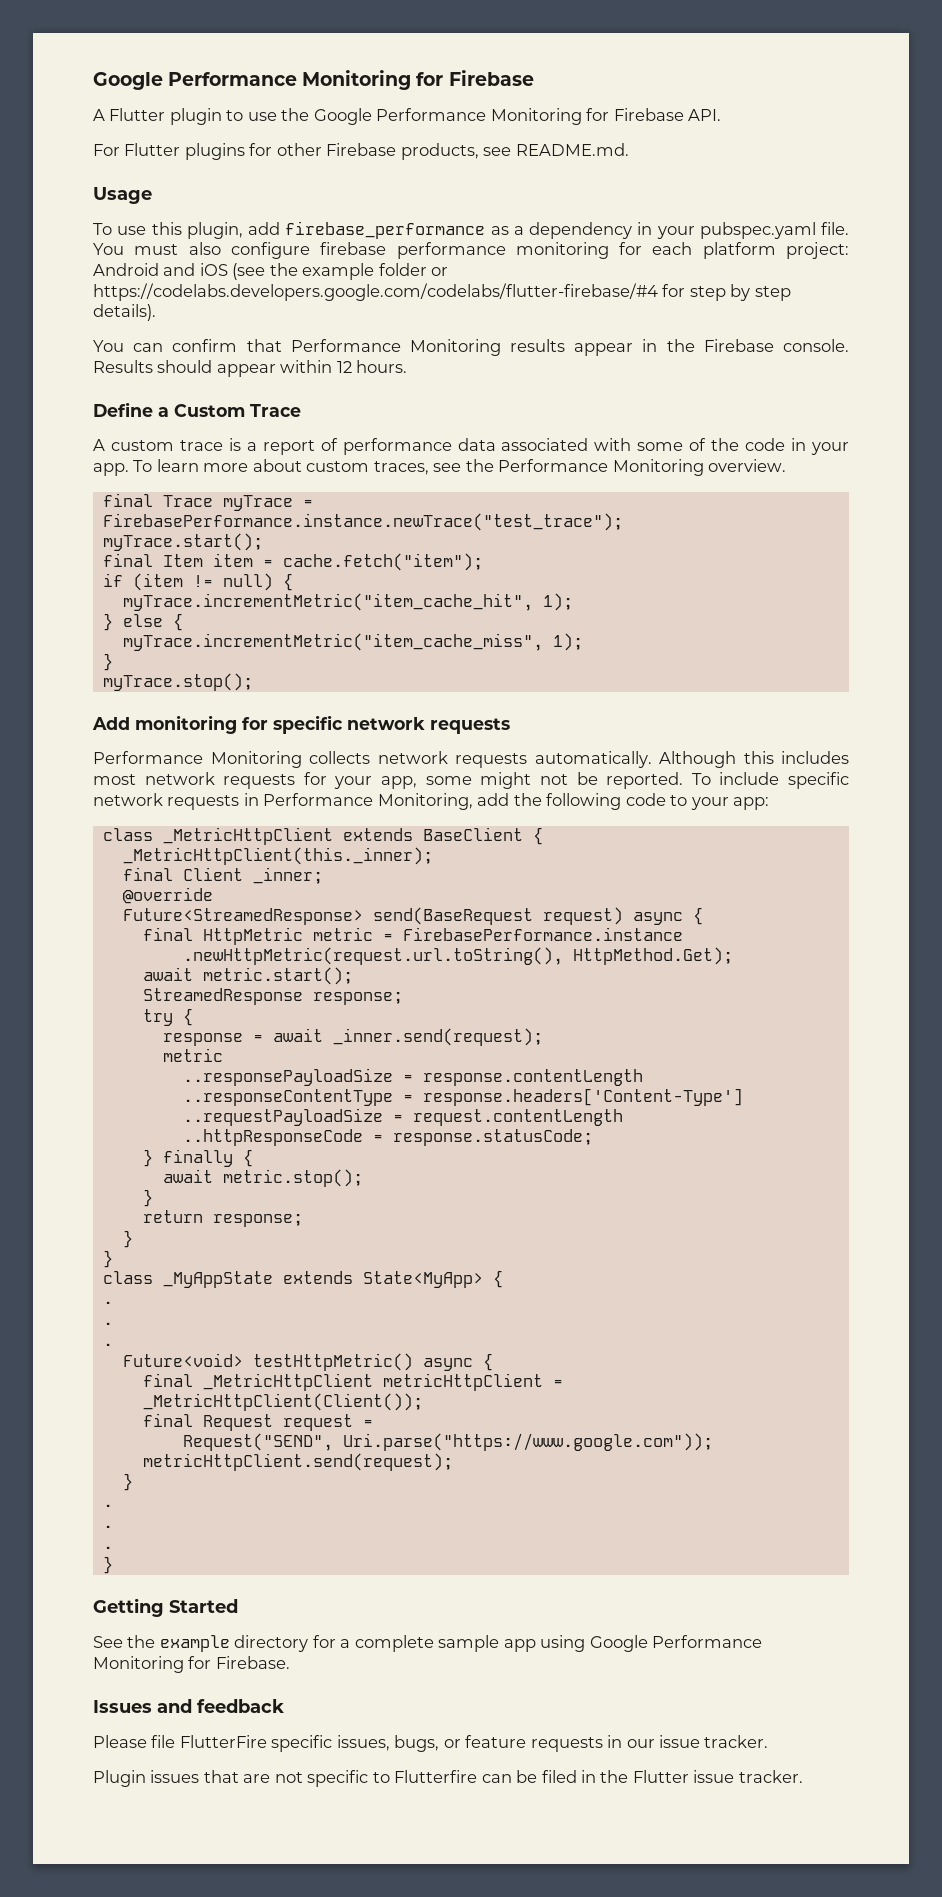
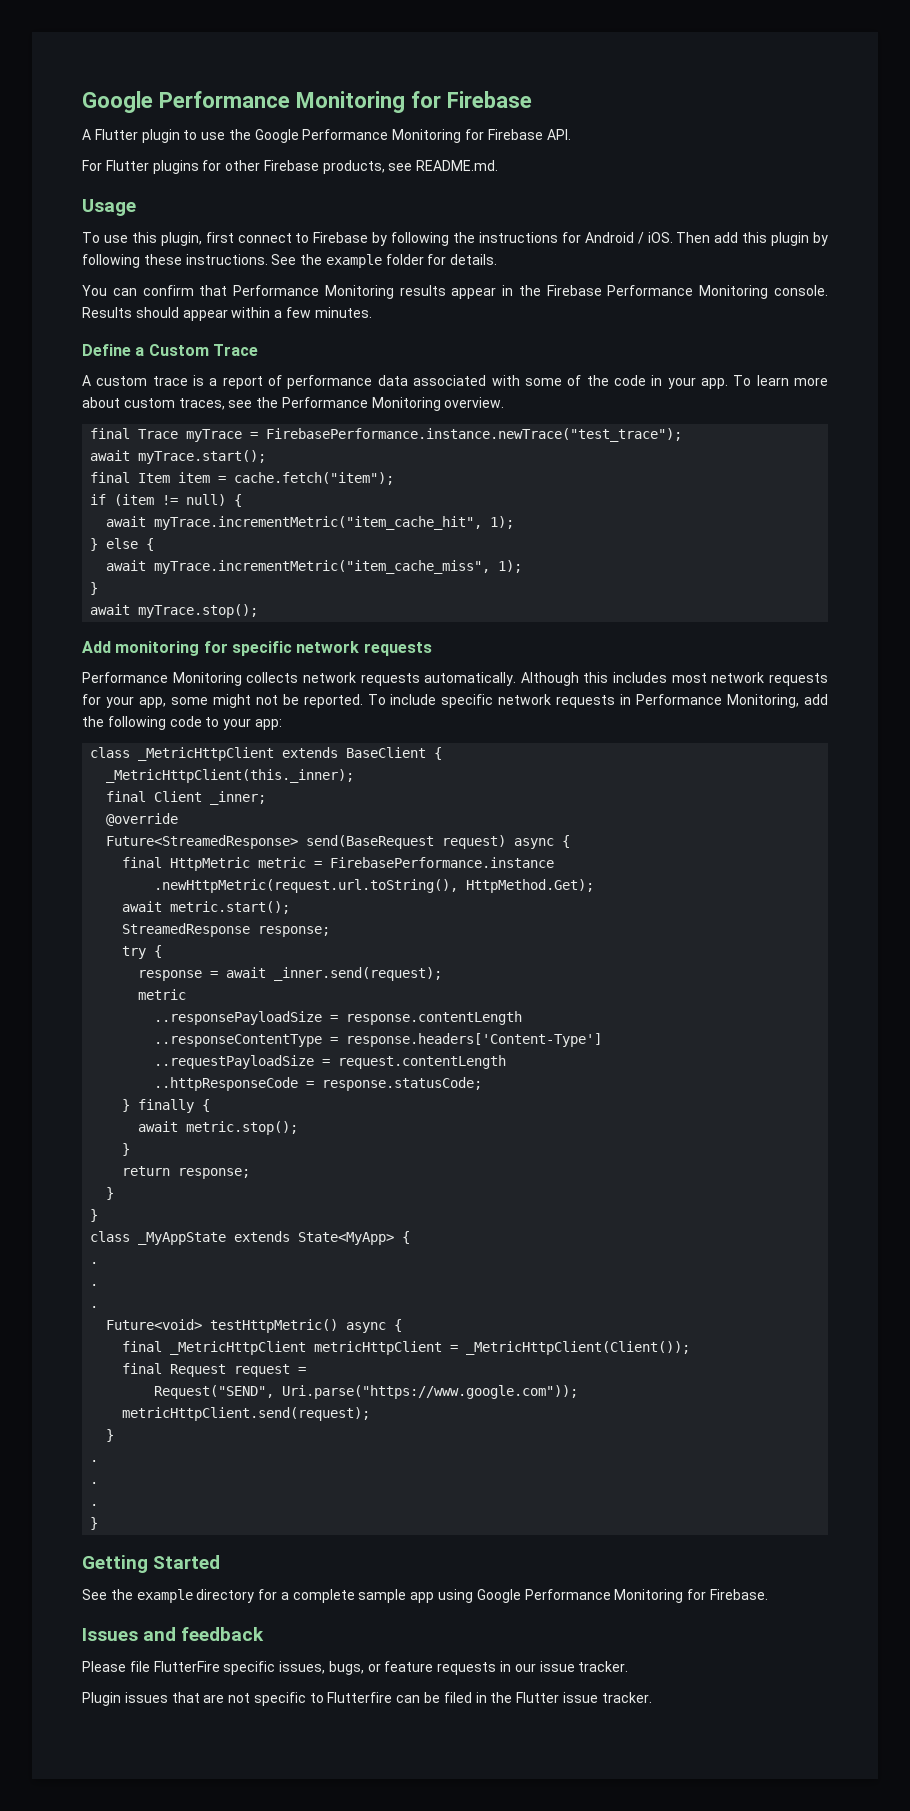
- To use this plugin, add firebase_performance as a dependency in your pubspec.yaml file. You must also configure firebase performance monitoring for each platform project: Android and iOS (see the example folder or https://codelabs.developers.google.com/codelabs/flutter-firebase/#4 for step by step details).
+ To use this plugin, first connect to Firebase by following the instructions for Android / iOS. Then add this plugin by following these instructions. See the example folder for details.
- You can confirm that Performance Monitoring results appear in the Firebase console.
+ You can confirm that Performance Monitoring results appear in the Firebase Performance Monitoring console.
- Results should appear within 12 hours.
+ Results should appear within a few minutes.
- myTrace.start();
+ await myTrace.start();
- myTrace.incrementMetric("item_cache_hit", 1);
+ await myTrace.incrementMetric("item_cache_hit", 1);
- myTrace.incrementMetric("item_cache_miss", 1);
+ await myTrace.incrementMetric("item_cache_miss", 1);
- myTrace.stop();
+ await myTrace.stop();

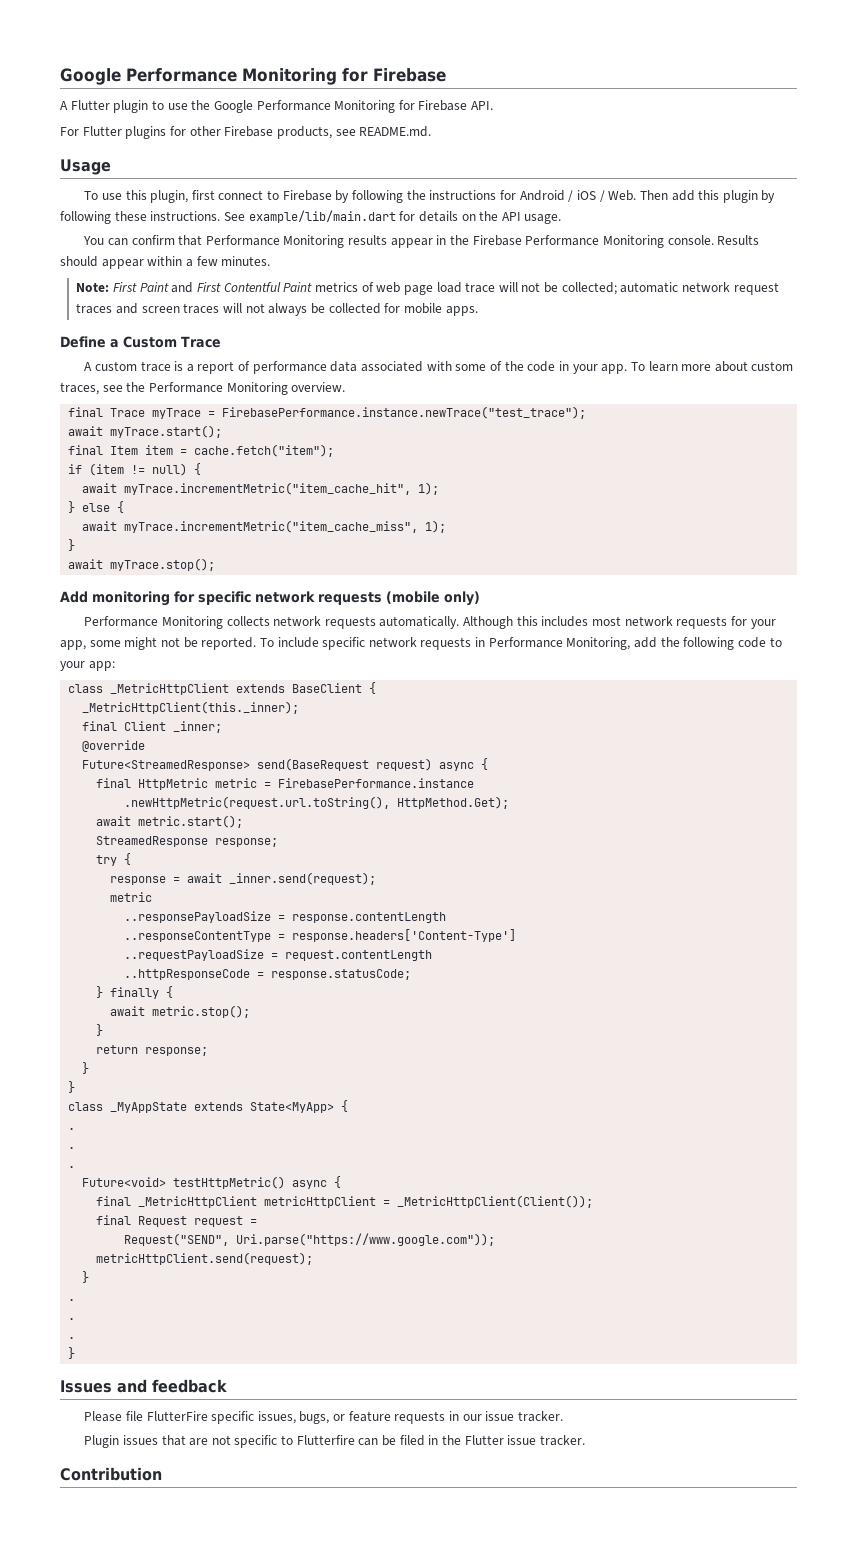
- To use this plugin, first connect to Firebase by following the instructions for Android / iOS. Then add this plugin by following these instructions.
+ To use this plugin, first connect to Firebase by following the instructions for Android / iOS / Web. Then add this plugin by following these instructions.
- See the example folder for details.
+ See example/lib/main.dart for details on the API usage.
+ Note: First Paint and First Contentful Paint metrics of web page load trace will not be collected; automatic network request traces and screen traces will not always be collected for mobile apps.
- Add monitoring for specific network requests
+ Add monitoring for specific network requests (mobile only)
- Getting Started
- See the example directory for a complete sample app using Google Performance Monitoring for Firebase.
+ Contribution

